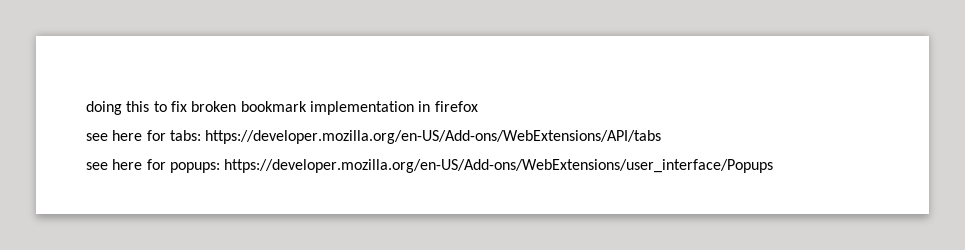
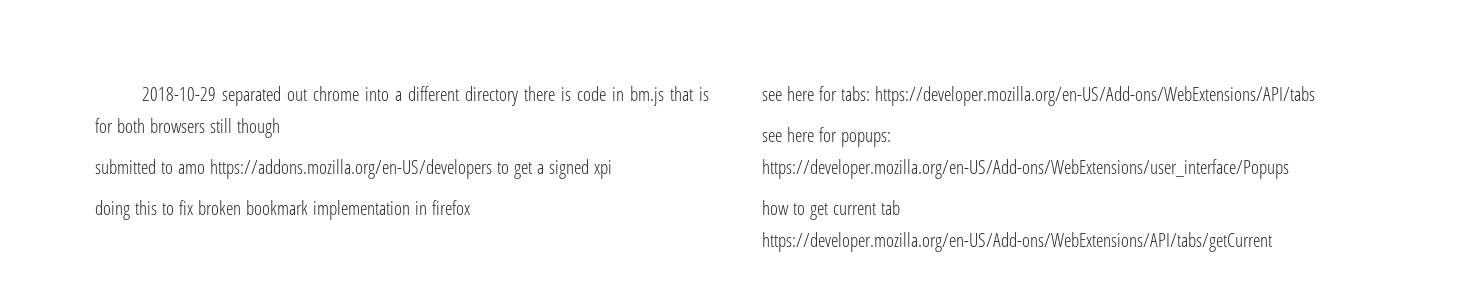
+ 2018-10-29 separated out chrome into a different directory there is code in bm.js that is for both browsers still though
+ submitted to amo https://addons.mozilla.org/en-US/developers to get a signed xpi
+ how to get current tab https://developer.mozilla.org/en-US/Add-ons/WebExtensions/API/tabs/getCurrent

